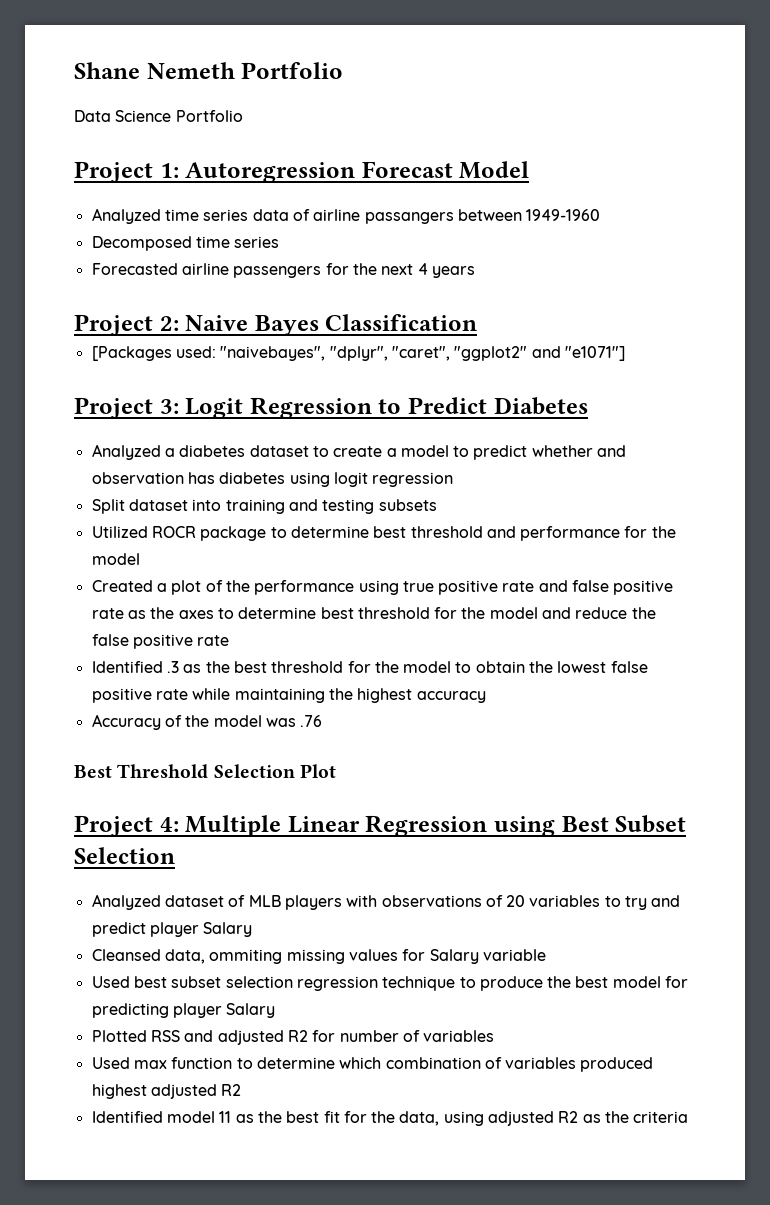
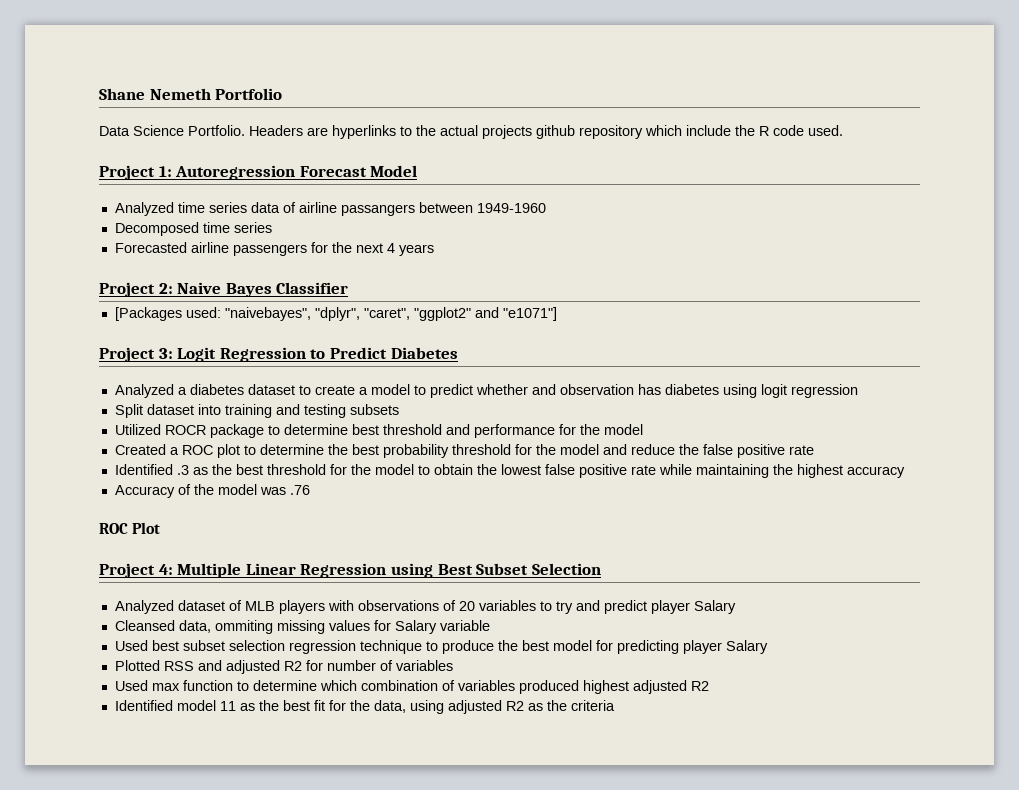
- Data Science Portfolio
+ Data Science Portfolio. Headers are hyperlinks to the actual projects github repository which include the R code used.
- Project 2: Naive Bayes Classification
+ Project 2: Naive Bayes Classifier
- Created a plot of the performance using true positive rate and false positive rate as the axes to determine best threshold for the model and reduce the false positive rate
+ Created a ROC plot to determine the best probability threshold for the model and reduce the false positive rate
- Best Threshold Selection Plot
+ ROC Plot

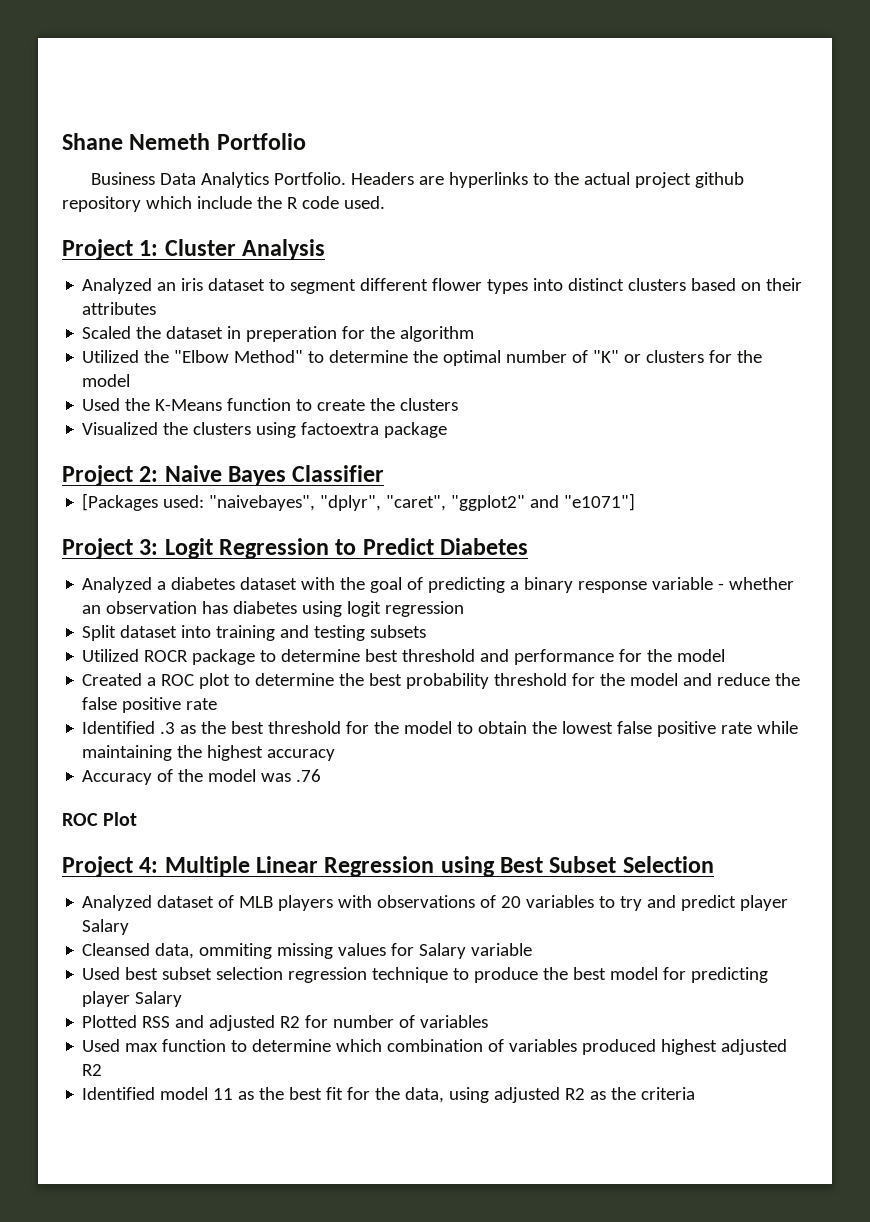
- Data Science Portfolio.
+ Business Data Analytics Portfolio.
- Headers are hyperlinks to the actual projects github repository which include the R code used.
+ Headers are hyperlinks to the actual project github repository which include the R code used.
- Project 1: Autoregression Forecast Model
- Analyzed time series data of airline passangers between 1949-1960
- Decomposed time series
- Forecasted airline passengers for the next 4 years
+ Project 1: Cluster Analysis
+ Analyzed an iris dataset to segment different flower types into distinct clusters based on their attributes
+ Scaled the dataset in preperation for the algorithm
+ Utilized the "Elbow Method" to determine the optimal number of "K" or clusters for the model
+ Used the K-Means function to create the clusters
+ Visualized the clusters using factoextra package
- Analyzed a diabetes dataset to create a model to predict whether and observation has diabetes using logit regression
+ Analyzed a diabetes dataset with the goal of predicting a binary response variable - whether an observation has diabetes using logit regression

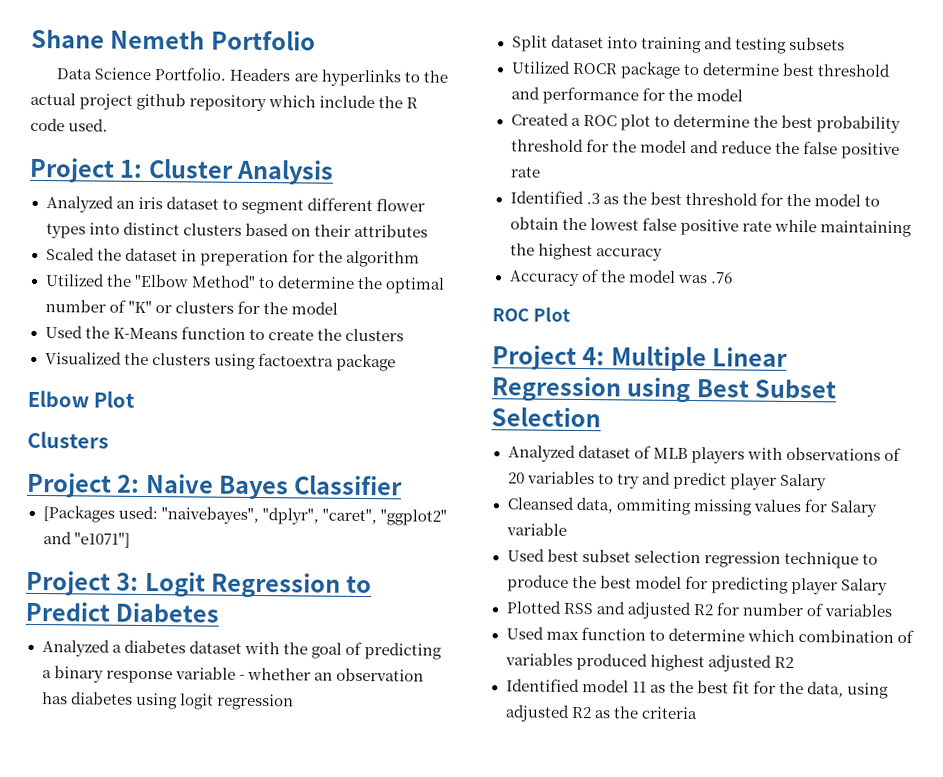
- Business Data Analytics Portfolio.
+ Data Science Portfolio.
+ Elbow Plot
+ Clusters

